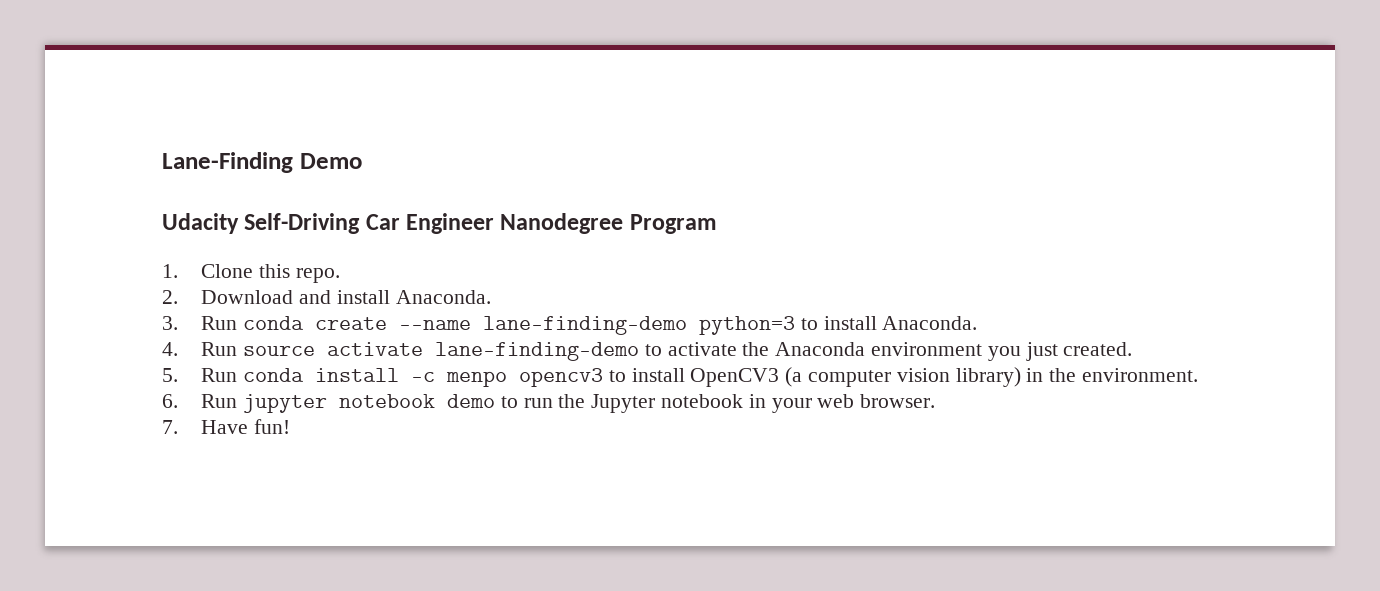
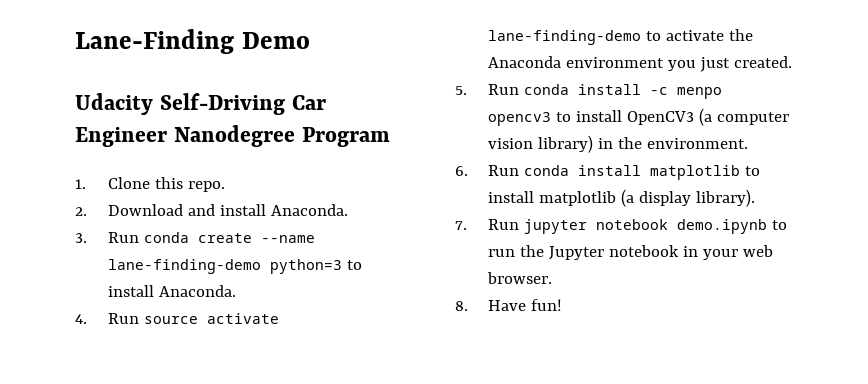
- 6. Run jupyter notebook demo to run the Jupyter notebook in your web browser.
+ 6. Run conda install matplotlib to install matplotlib (a display library).
+ 7. Run jupyter notebook demo.ipynb to run the Jupyter notebook in your web browser.
- 7. Have fun!
+ 8. Have fun!

